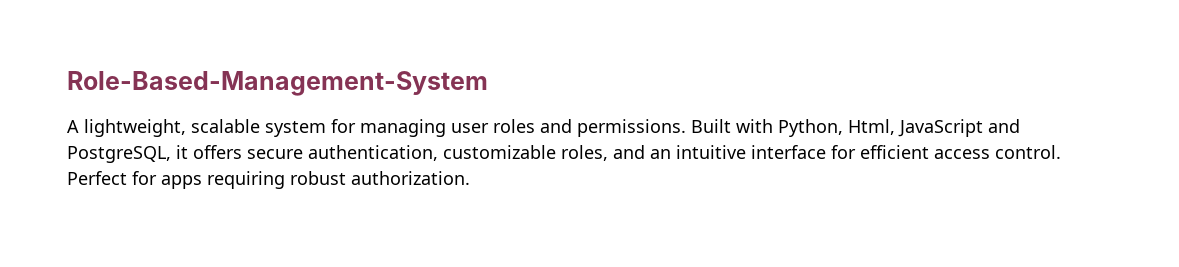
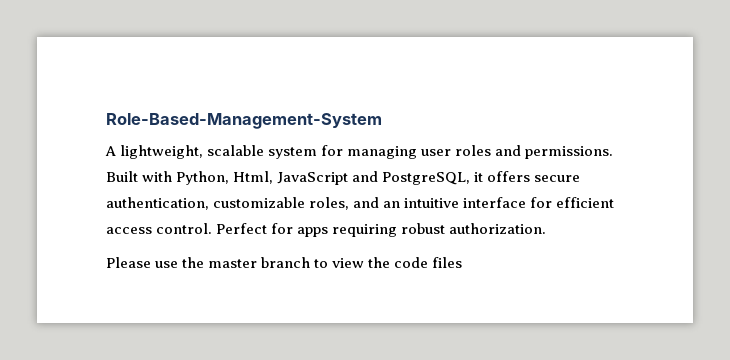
+ Please use the master branch to view the code files

